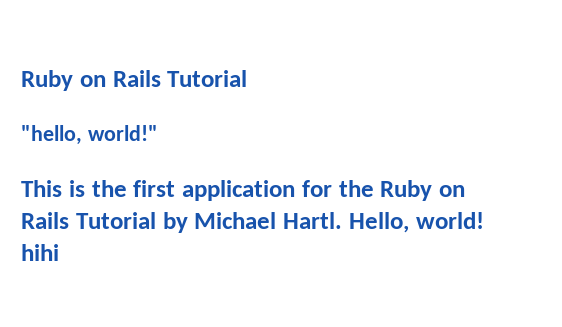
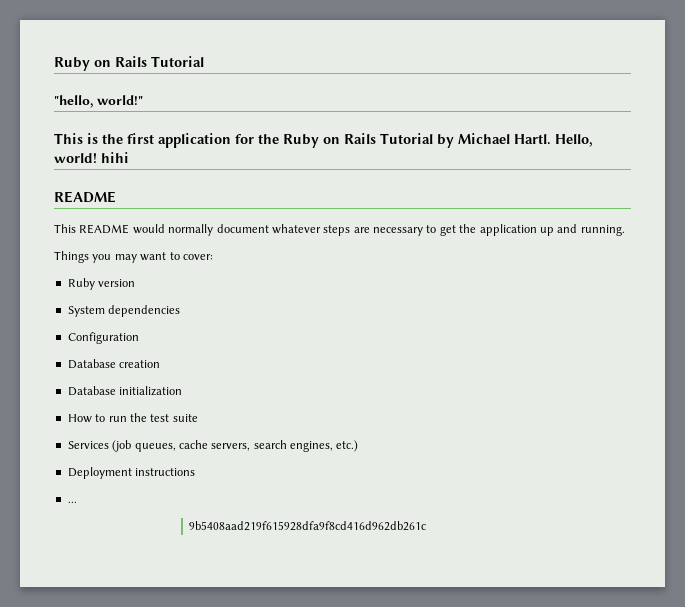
  Hello, world! hihi
+ README
+ This README would normally document whatever steps are necessary to get the application up and running.
+ Things you may want to cover:
+ Ruby version
+ System dependencies
+ Configuration
+ Database creation
+ Database initialization
+ How to run the test suite
+ Services (job queues, cache servers, search engines, etc.)
+ Deployment instructions
+ ...
+ 9b5408aad219f615928dfa9f8cd416d962db261c

